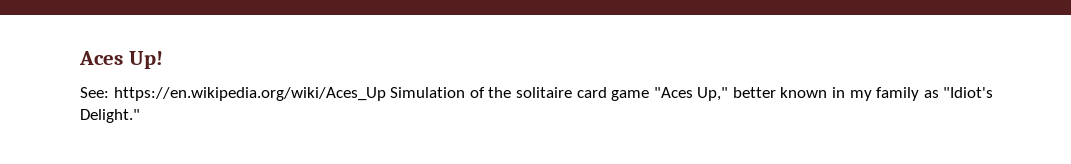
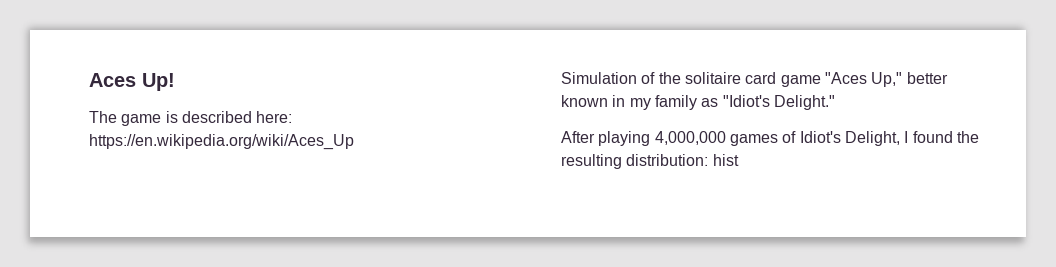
- See: https://en.wikipedia.org/wiki/Aces_Up Simulation of the solitaire card game "Aces Up," better known in my family as "Idiot's Delight."
+ The game is described here: https://en.wikipedia.org/wiki/Aces_Up
+ Simulation of the solitaire card game "Aces Up," better known in my family as "Idiot's Delight."
+ After playing 4,000,000 games of Idiot's Delight, I found the resulting distribution: hist

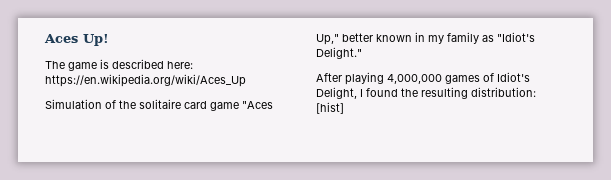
- After playing 4,000,000 games of Idiot's Delight, I found the resulting distribution: hist
+ After playing 4,000,000 games of Idiot's Delight, I found the resulting distribution: [hist]

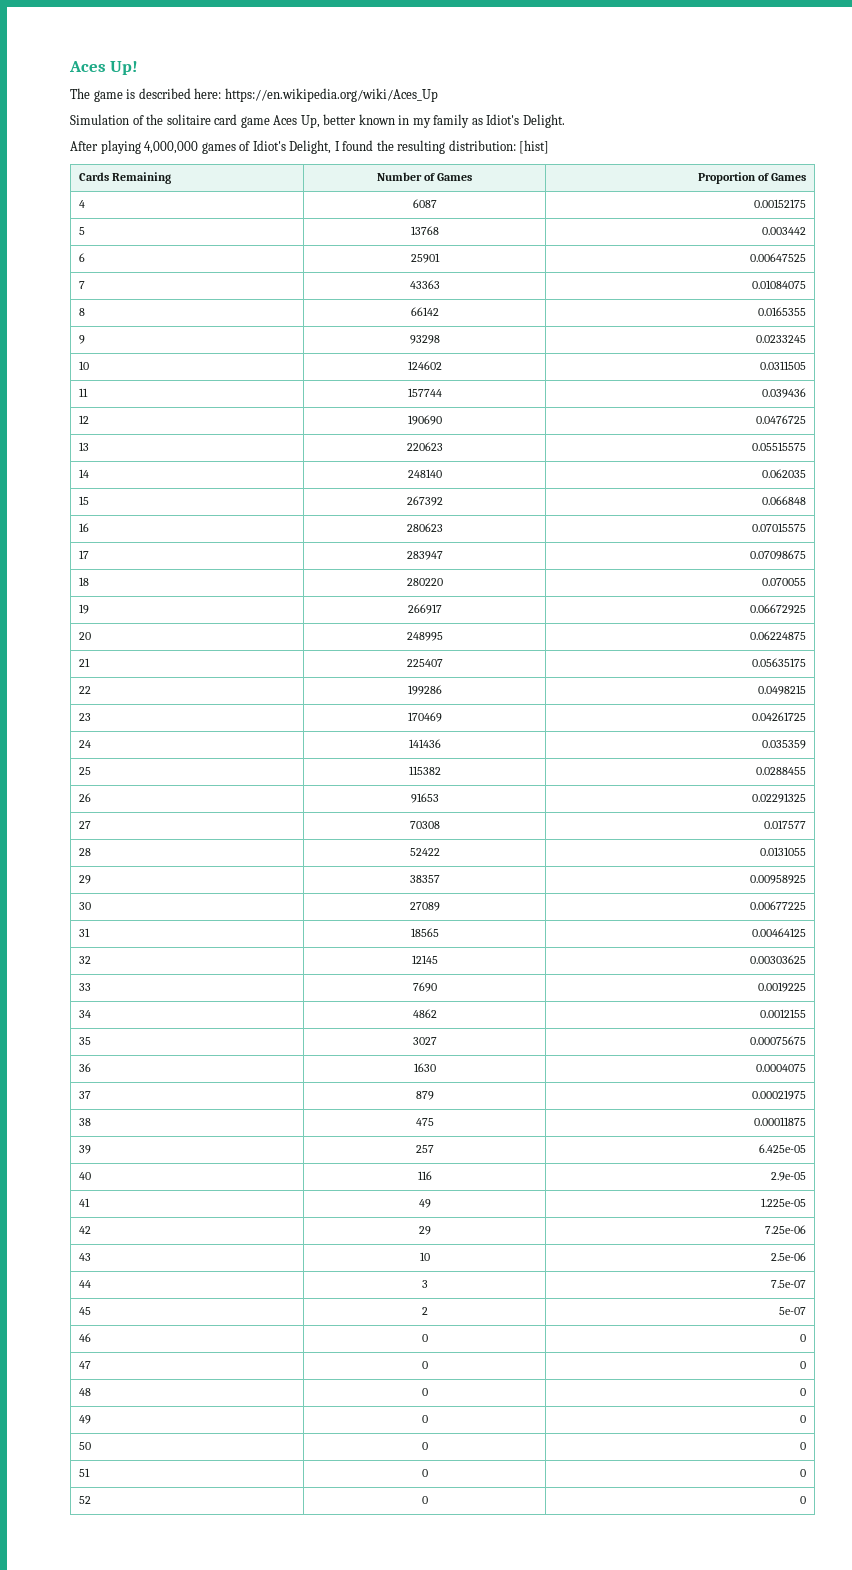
- Simulation of the solitaire card game "Aces Up," better known in my family as "Idiot's Delight."
+ Simulation of the solitaire card game Aces Up, better known in my family as Idiot's Delight.
+ Cards Remaining | Number of Games | Proportion of Games
+ 4 | 6087 | 0.00152175
+ 5 | 13768 | 0.003442
+ 6 | 25901 | 0.00647525
+ 7 | 43363 | 0.01084075
+ 8 | 66142 | 0.0165355
+ 9 | 93298 | 0.0233245
+ 10 | 124602 | 0.0311505
+ 11 | 157744 | 0.039436
+ 12 | 190690 | 0.0476725
+ 13 | 220623 | 0.05515575
+ 14 | 248140 | 0.062035
+ 15 | 267392 | 0.066848
+ 16 | 280623 | 0.07015575
+ 17 | 283947 | 0.07098675
+ 18 | 280220 | 0.070055
+ 19 | 266917 | 0.06672925
+ 20 | 248995 | 0.06224875
+ 21 | 225407 | 0.05635175
+ 22 | 199286 | 0.0498215
+ 23 | 170469 | 0.04261725
+ 24 | 141436 | 0.035359
+ 25 | 115382 | 0.0288455
+ 26 | 91653 | 0.02291325
+ 27 | 70308 | 0.017577
+ 28 | 52422 | 0.0131055
+ 29 | 38357 | 0.00958925
+ 30 | 27089 | 0.00677225
+ 31 | 18565 | 0.00464125
+ 32 | 12145 | 0.00303625
+ 33 | 7690 | 0.0019225
+ 34 | 4862 | 0.0012155
+ 35 | 3027 | 0.00075675
+ 36 | 1630 | 0.0004075
+ 37 | 879 | 0.00021975
+ 38 | 475 | 0.00011875
+ 39 | 257 | 6.425e-05
+ 40 | 116 | 2.9e-05
+ 41 | 49 | 1.225e-05
+ 42 | 29 | 7.25e-06
+ 43 | 10 | 2.5e-06
+ 44 | 3 | 7.5e-07
+ 45 | 2 | 5e-07
+ 46 | 0 | 0
+ 47 | 0 | 0
+ 48 | 0 | 0
+ 49 | 0 | 0
+ 50 | 0 | 0
+ 51 | 0 | 0
+ 52 | 0 | 0

